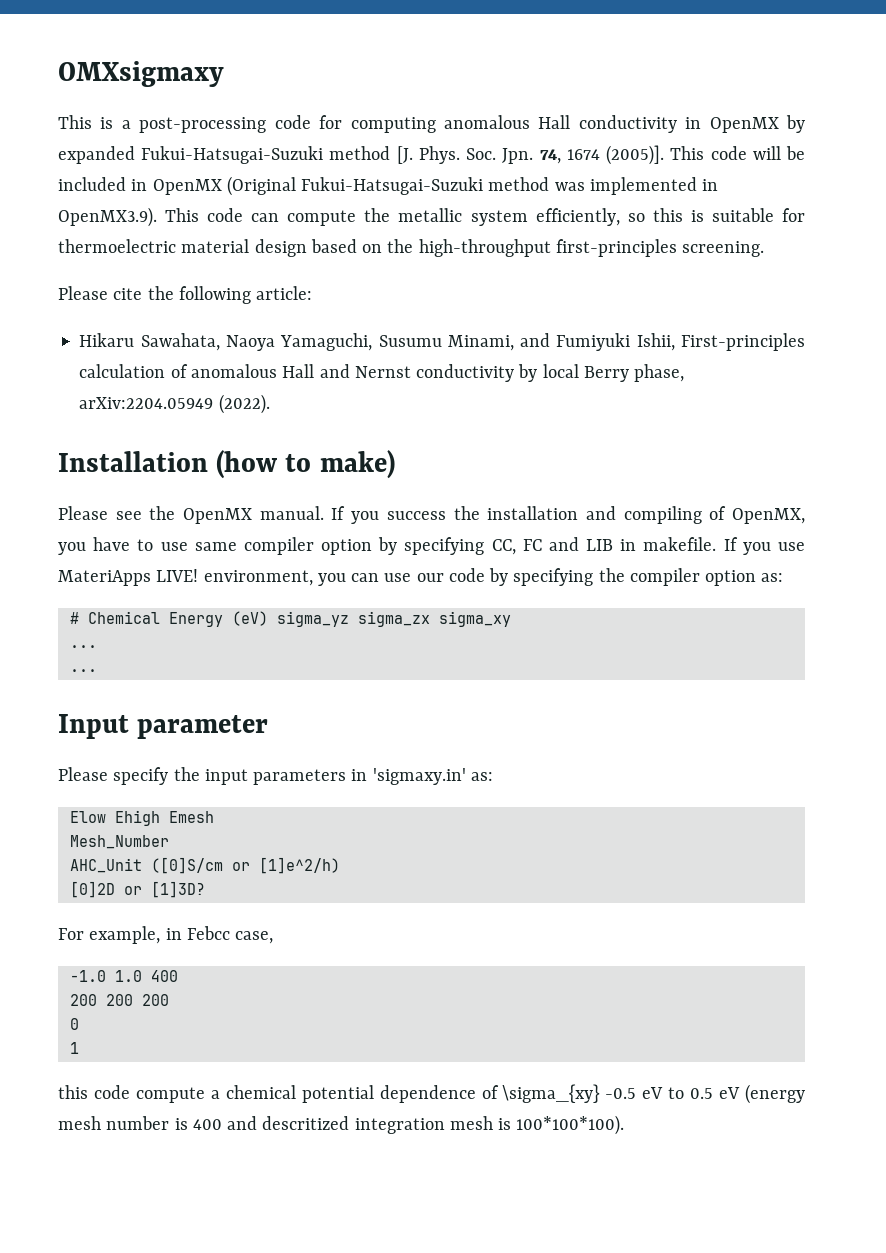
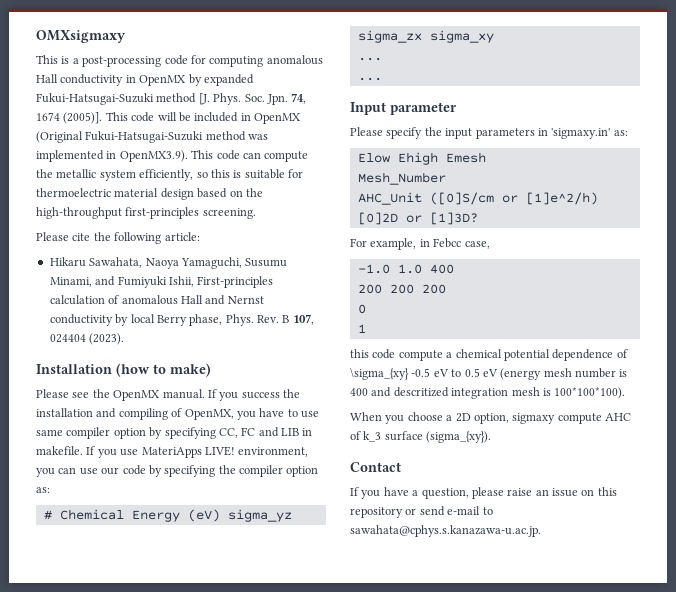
- Hikaru Sawahata, Naoya Yamaguchi, Susumu Minami, and Fumiyuki Ishii, First-principles calculation of anomalous Hall and Nernst conductivity by local Berry phase, arXiv:2204.05949 (2022).
+ Hikaru Sawahata, Naoya Yamaguchi, Susumu Minami, and Fumiyuki Ishii, First-principles calculation of anomalous Hall and Nernst conductivity by local Berry phase, Phys. Rev. B 107, 024404 (2023).
+ When you choose a 2D option, sigmaxy compute AHC of k_3 surface (sigma_{xy}).
+ Contact
+ If you have a question, please raise an issue on this repository or send e-mail to sawahata@cphys.s.kanazawa-u.ac.jp.

